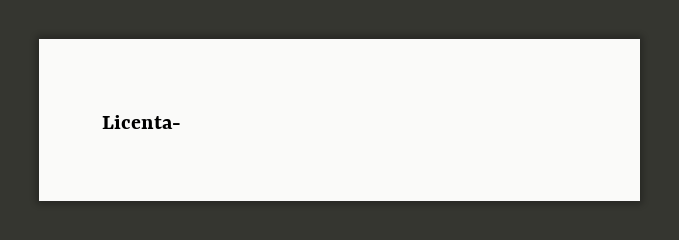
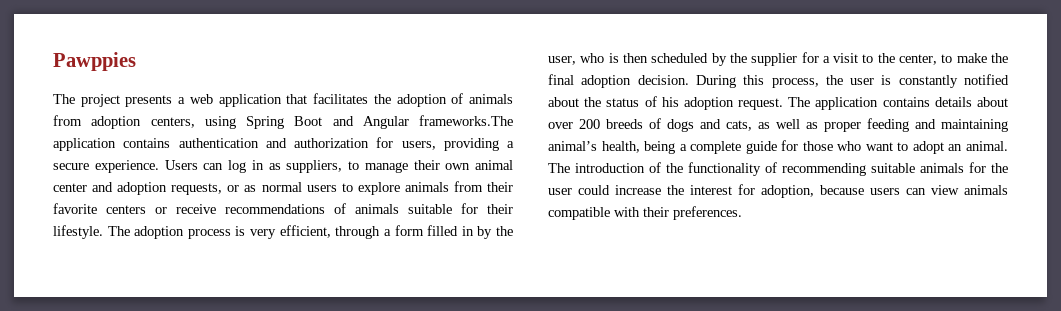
- Licenta-
+ Pawppies
+ The project presents a web application that facilitates the adoption of animals from adoption centers, using Spring Boot and Angular frameworks.The application contains authentication and authorization for users, providing a secure experience. Users can log in as suppliers, to manage their own animal center and adoption requests, or as normal users to explore animals from their favorite centers or receive recommendations of animals suitable for their lifestyle. The adoption process is very efficient, through a form filled in by the user, who is then scheduled by the supplier for a visit to the center, to make the final adoption decision. During this process, the user is constantly notified about the status of his adoption request. The application contains details about over 200 breeds of dogs and cats, as well as proper feeding and maintaining animal’s health, being a complete guide for those who want to adopt an animal. The introduction of the functionality of recommending suitable animals for the user could increase the interest for adoption, because users can view animals compatible with their preferences.

